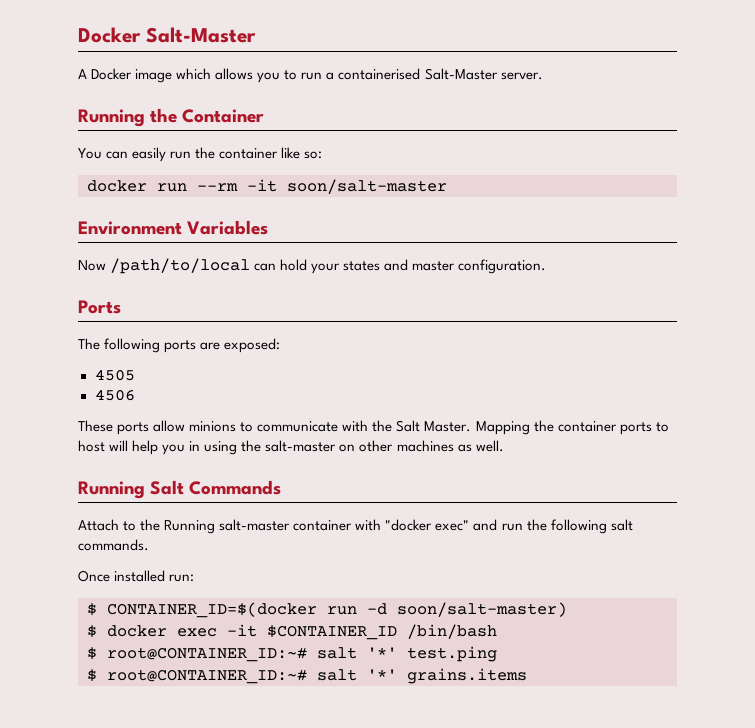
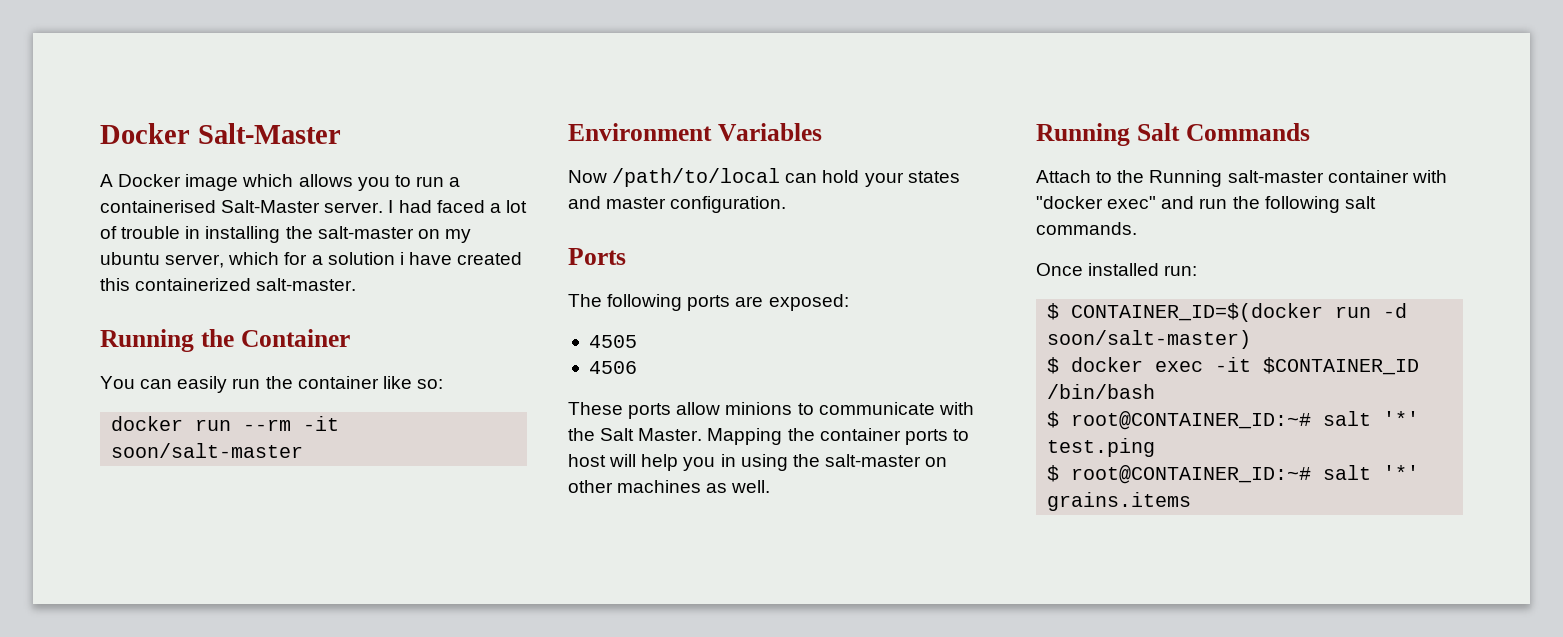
+ I had faced a lot of trouble in installing the salt-master on my ubuntu server, which for a solution i have created this containerized salt-master.

